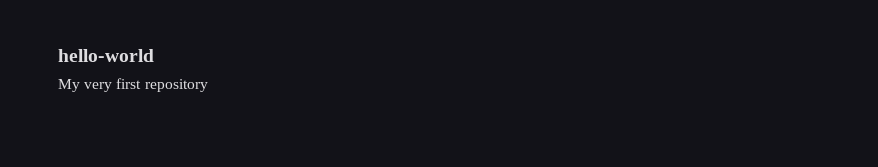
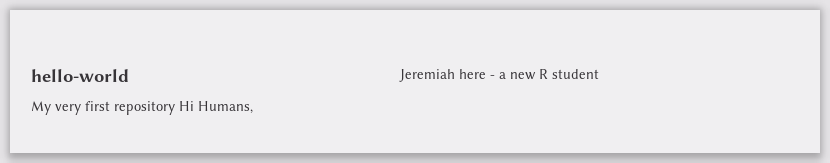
- My very first repository
+ My very first repository Hi Humans,
+ Jeremiah here - a new R student

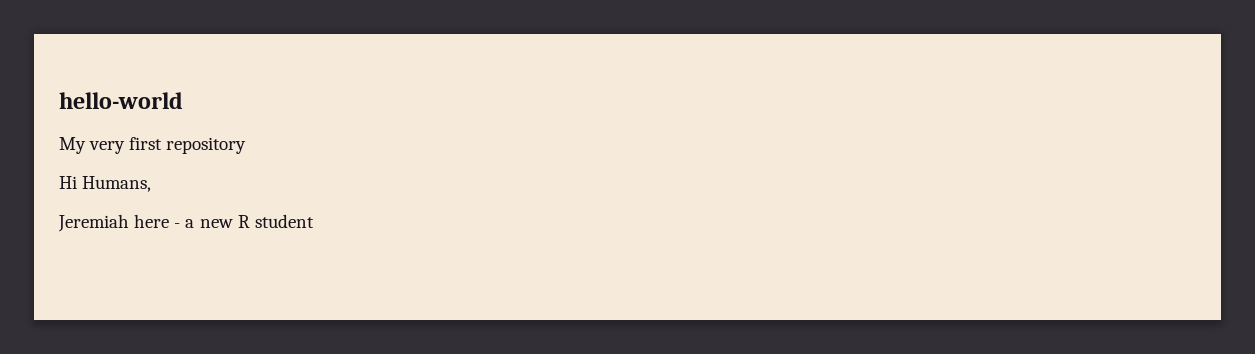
- My very first repository Hi Humans,
+ My very first repository
+ Hi Humans,

